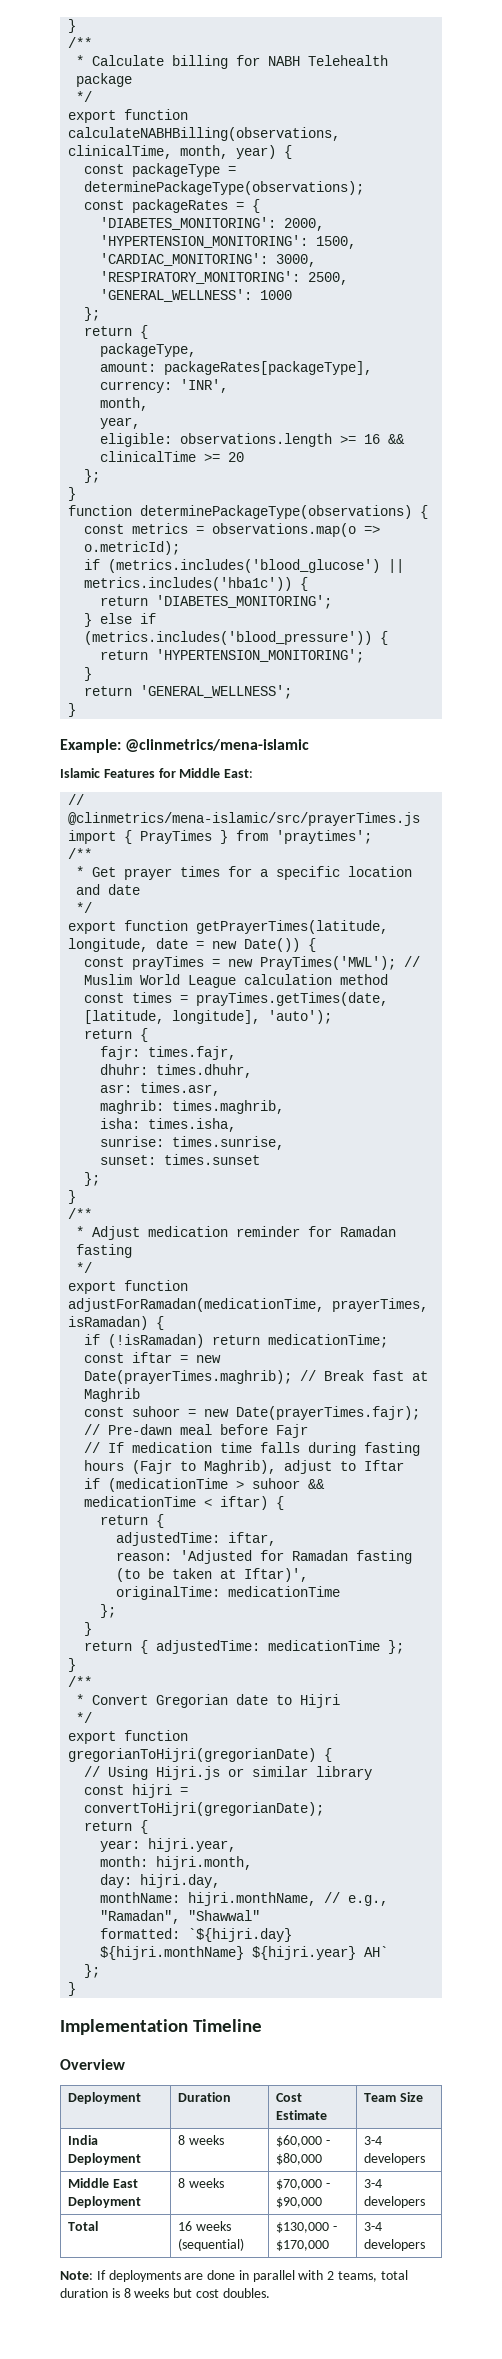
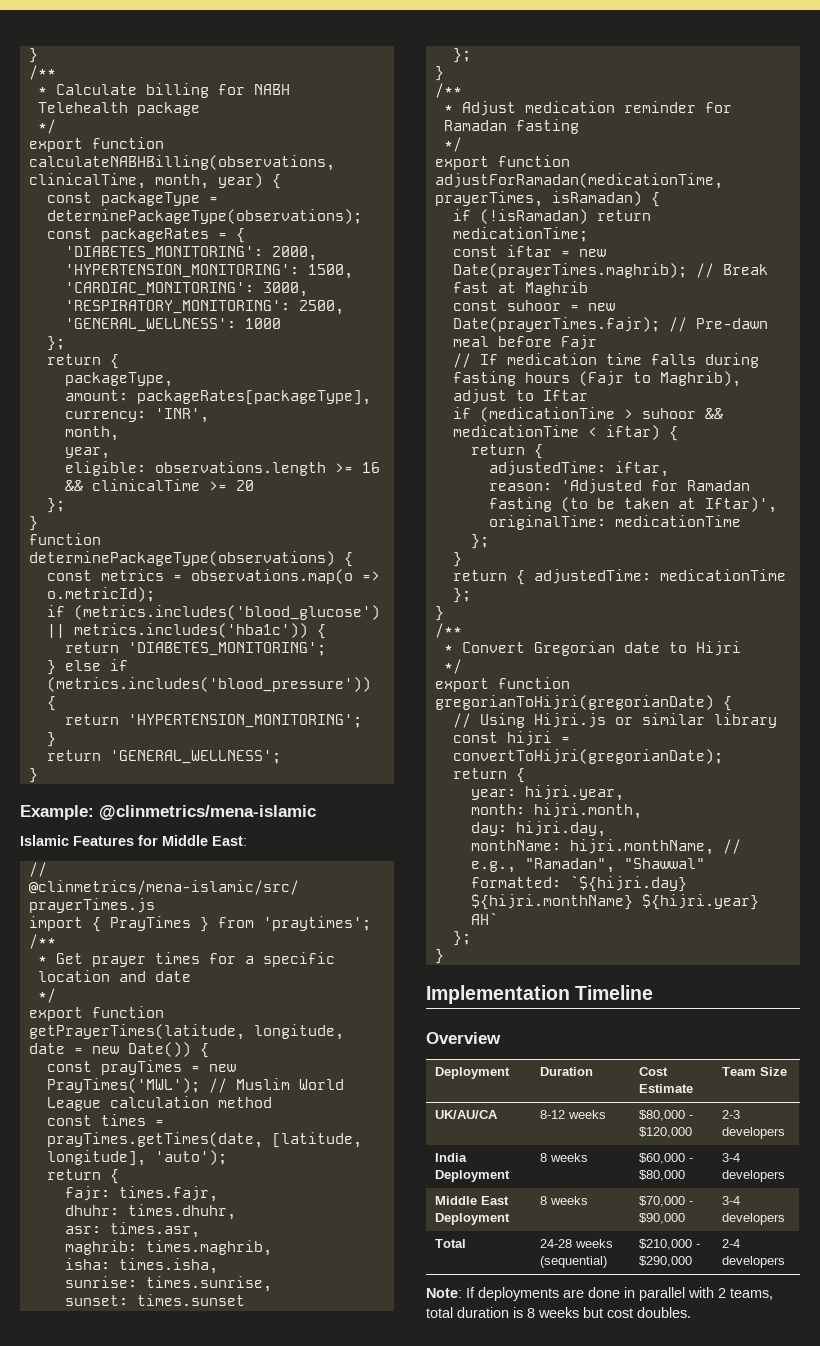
+ UK/AU/CA | 8-12 weeks | $80,000 - $120,000 | 2-3 developers
- Total | 16 weeks (sequential) | $130,000 - $170,000 | 3-4 developers
+ Total | 24-28 weeks (sequential) | $210,000 - $290,000 | 2-4 developers

